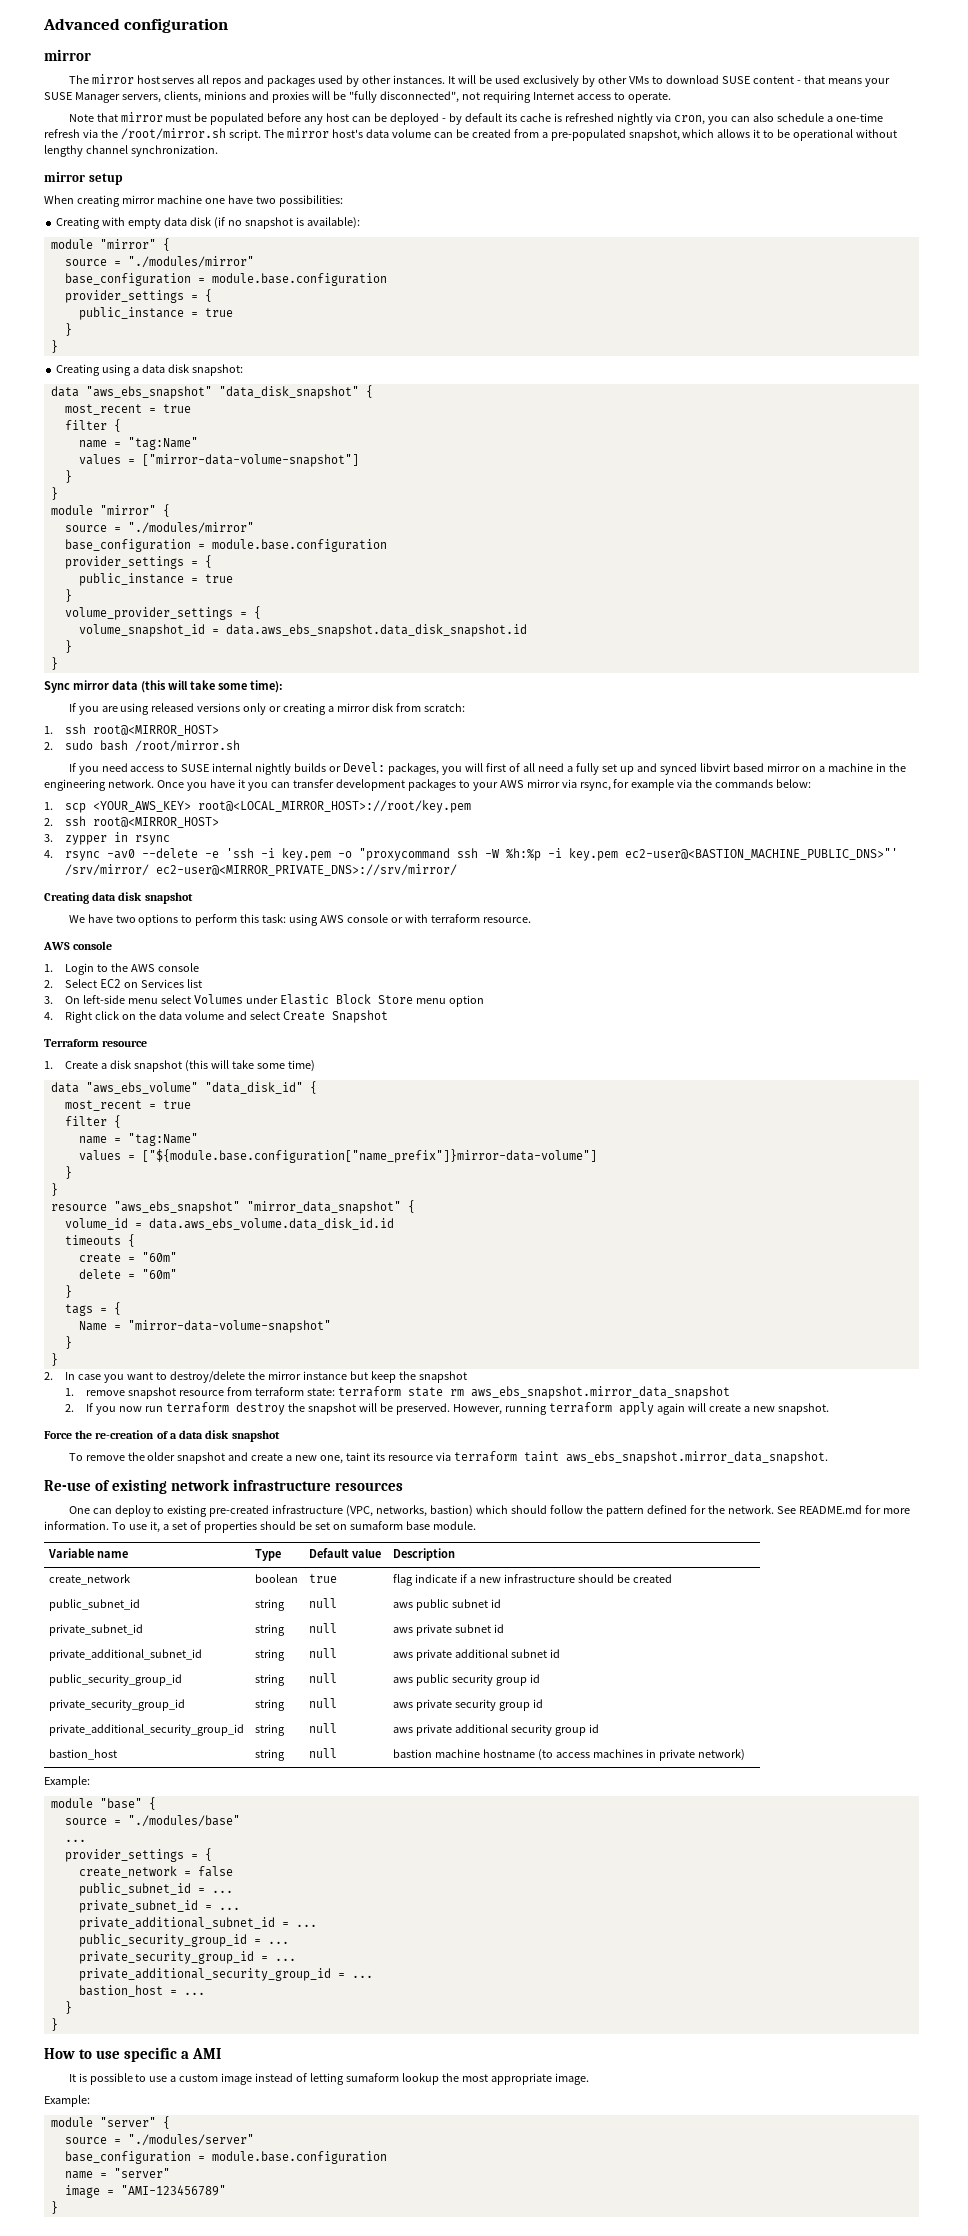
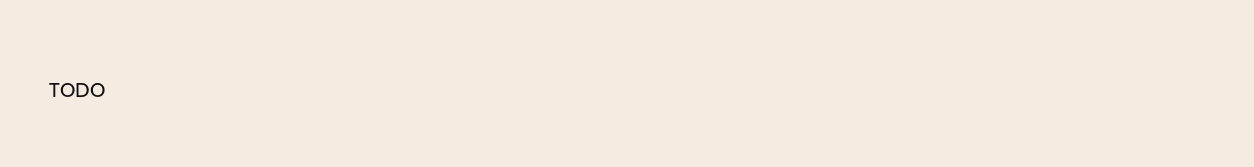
- Advanced configuration
- mirror
- The mirror host serves all repos and packages used by other instances. It will be used exclusively by other VMs to download SUSE content - that means your SUSE Manager servers, clients, minions and proxies will be "fully disconnected", not requiring Internet access to operate.
- Note that mirror must be populated before any host can be deployed - by default its cache is refreshed nightly via cron, you can also schedule a one-time refresh via the /root/mirror.sh script. The mirror host's data volume can be created from a pre-populated snapshot, which allows it to be operational without lengthy channel synchronization.
- mirror setup
- When creating mirror machine one have two possibilities:
- Creating with empty data disk (if no snapshot is available):
- module "mirror" {
- source = "./modules/mirror"
- base_configuration = module.base.configuration
- provider_settings = {
- public_instance = true
- }
- }
- Creating using a data disk snapshot:
- data "aws_ebs_snapshot" "data_disk_snapshot" {
- most_recent = true
- filter {
- name = "tag:Name"
- values = ["mirror-data-volume-snapshot"]
- }
- }
- module "mirror" {
- source = "./modules/mirror"
- base_configuration = module.base.configuration
- provider_settings = {
- public_instance = true
- }
- volume_provider_settings = {
- volume_snapshot_id = data.aws_ebs_snapshot.data_disk_snapshot.id
- }
- }
- Sync mirror data (this will take some time):
- If you are using released versions only or creating a mirror disk from scratch:
- 1. ssh root@<MIRROR_HOST>
- 2. sudo bash /root/mirror.sh
- If you need access to SUSE internal nightly builds or Devel: packages, you will first of all need a fully set up and synced libvirt based mirror on a machine in the engineering network. Once you have it you can transfer development packages to your AWS mirror via rsync, for example via the commands below:
- 1. scp <YOUR_AWS_KEY> root@<LOCAL_MIRROR_HOST>://root/key.pem
- 2. ssh root@<MIRROR_HOST>
- 3. zypper in rsync
- 4. rsync -av0 --delete -e 'ssh -i key.pem -o "proxycommand ssh -W %h:%p -i key.pem ec2-user@<BASTION_MACHINE_PUBLIC_DNS>"' /srv/mirror/ ec2-user@<MIRROR_PRIVATE_DNS>://srv/mirror/
- Creating data disk snapshot
- We have two options to perform this task: using AWS console or with terraform resource.
- AWS console
- 1. Login to the AWS console
- 2. Select EC2 on Services list
- 3. On left-side menu select Volumes under Elastic Block Store menu option
- 4. Right click on the data volume and select Create Snapshot
- Terraform resource
- 1. Create a disk snapshot (this will take some time)
- data "aws_ebs_volume" "data_disk_id" {
- most_recent = true
- filter {
- name = "tag:Name"
- values = ["${module.base.configuration["name_prefix"]}mirror-data-volume"]
- }
- }
- resource "aws_ebs_snapshot" "mirror_data_snapshot" {
- volume_id = data.aws_ebs_volume.data_disk_id.id
- timeouts {
- create = "60m"
- delete = "60m"
- }
- tags = {
- Name = "mirror-data-volume-snapshot"
- }
- }
- 2. In case you want to destroy/delete the mirror instance but keep the snapshot
- 1. remove snapshot resource from terraform state: terraform state rm aws_ebs_snapshot.mirror_data_snapshot
- 2. If you now run terraform destroy the snapshot will be preserved. However, running terraform apply again will create a new snapshot.
- Force the re-creation of a data disk snapshot
- To remove the older snapshot and create a new one, taint its resource via terraform taint aws_ebs_snapshot.mirror_data_snapshot.
- Re-use of existing network infrastructure resources
- One can deploy to existing pre-created infrastructure (VPC, networks, bastion) which should follow the pattern defined for the network. See README.md for more information. To use it, a set of properties should be set on sumaform base module.
- Variable name | Type | Default value | Description
- create_network | boolean | true | flag indicate if a new infrastructure should be created
- public_subnet_id | string | null | aws public subnet id
- private_subnet_id | string | null | aws private subnet id
- private_additional_subnet_id | string | null | aws private additional subnet id
- public_security_group_id | string | null | aws public security group id
- private_security_group_id | string | null | aws private security group id
- private_additional_security_group_id | string | null | aws private additional security group id
- bastion_host | string | null | bastion machine hostname (to access machines in private network)
- Example:
- module "base" {
- source = "./modules/base"
- ...
- provider_settings = {
- create_network = false
- public_subnet_id = ...
- private_subnet_id = ...
- private_additional_subnet_id = ...
- public_security_group_id = ...
- private_security_group_id = ...
- private_additional_security_group_id = ...
- bastion_host = ...
- }
- }
- How to use specific a AMI
- It is possible to use a custom image instead of letting sumaform lookup the most appropriate image.
- Example:
- module "server" {
- source = "./modules/server"
- base_configuration = module.base.configuration
- name = "server"
- image = "AMI-123456789"
- }
+ TODO

